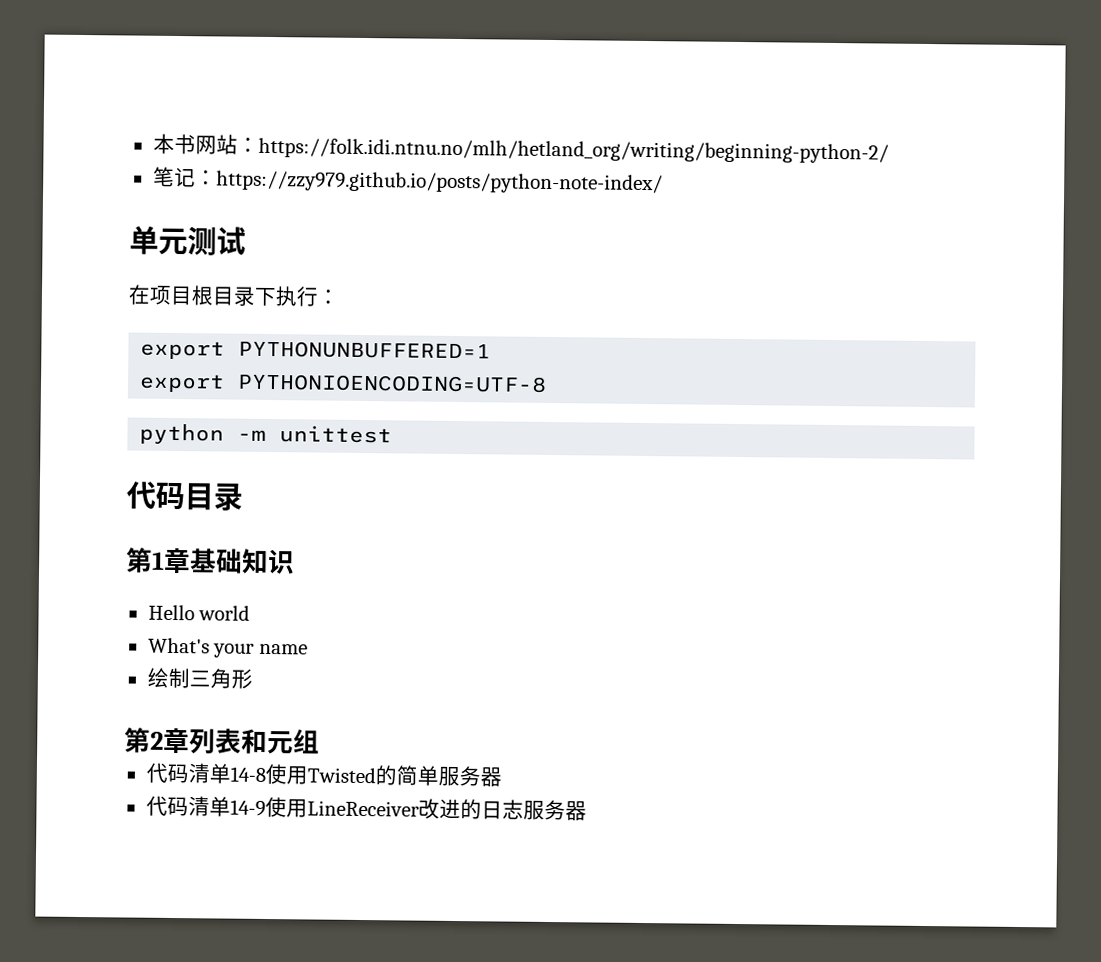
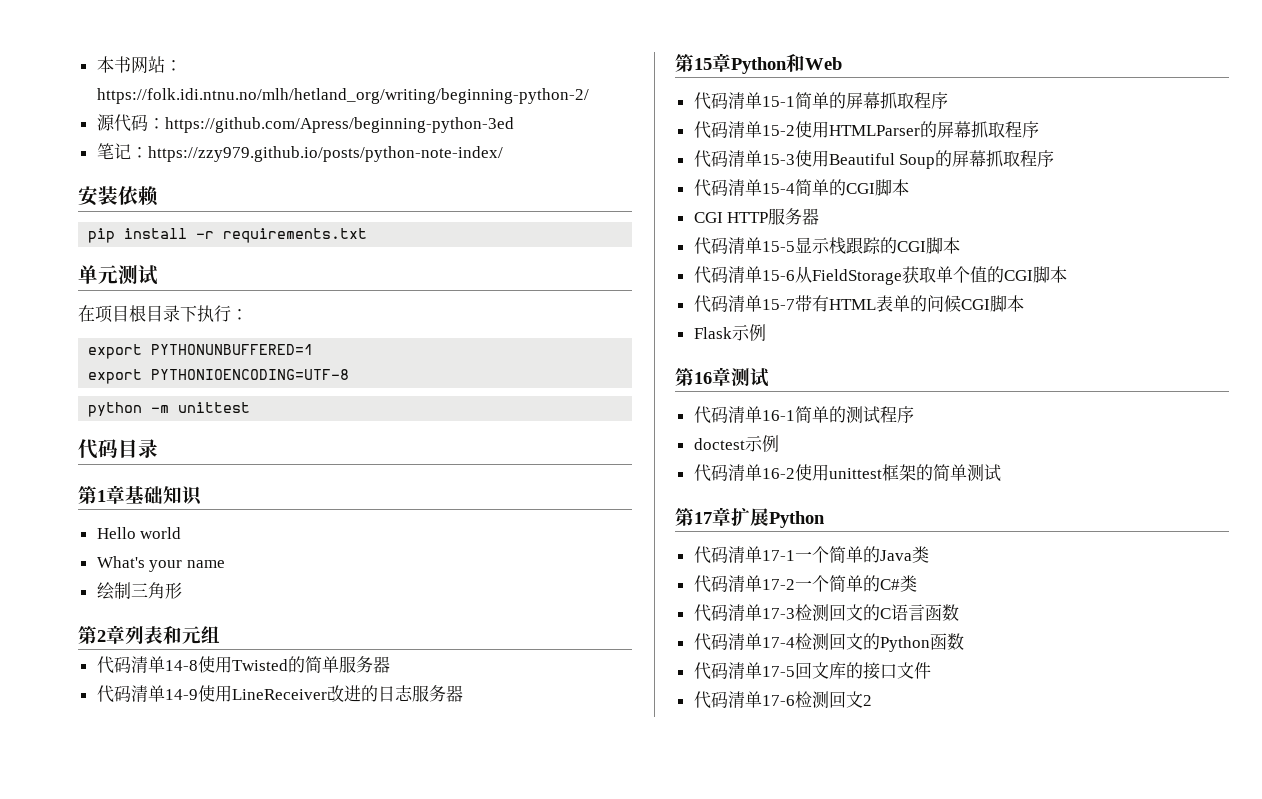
+ 源代码：https://github.com/Apress/beginning-python-3ed
+ 安装依赖
+ pip install -r requirements.txt
+ 第15章Python和Web
+ 代码清单15-1简单的屏幕抓取程序
+ 代码清单15-2使用HTMLParser的屏幕抓取程序
+ 代码清单15-3使用Beautiful Soup的屏幕抓取程序
+ 代码清单15-4简单的CGI脚本
+ CGI HTTP服务器
+ 代码清单15-5显示栈跟踪的CGI脚本
+ 代码清单15-6从FieldStorage获取单个值的CGI脚本
+ 代码清单15-7带有HTML表单的问候CGI脚本
+ Flask示例
+ 第16章测试
+ 代码清单16-1简单的测试程序
+ doctest示例
+ 代码清单16-2使用unittest框架的简单测试
+ 第17章扩展Python
+ 代码清单17-1一个简单的Java类
+ 代码清单17-2一个简单的C#类
+ 代码清单17-3检测回文的C语言函数
+ 代码清单17-4检测回文的Python函数
+ 代码清单17-5回文库的接口文件
+ 代码清单17-6检测回文2

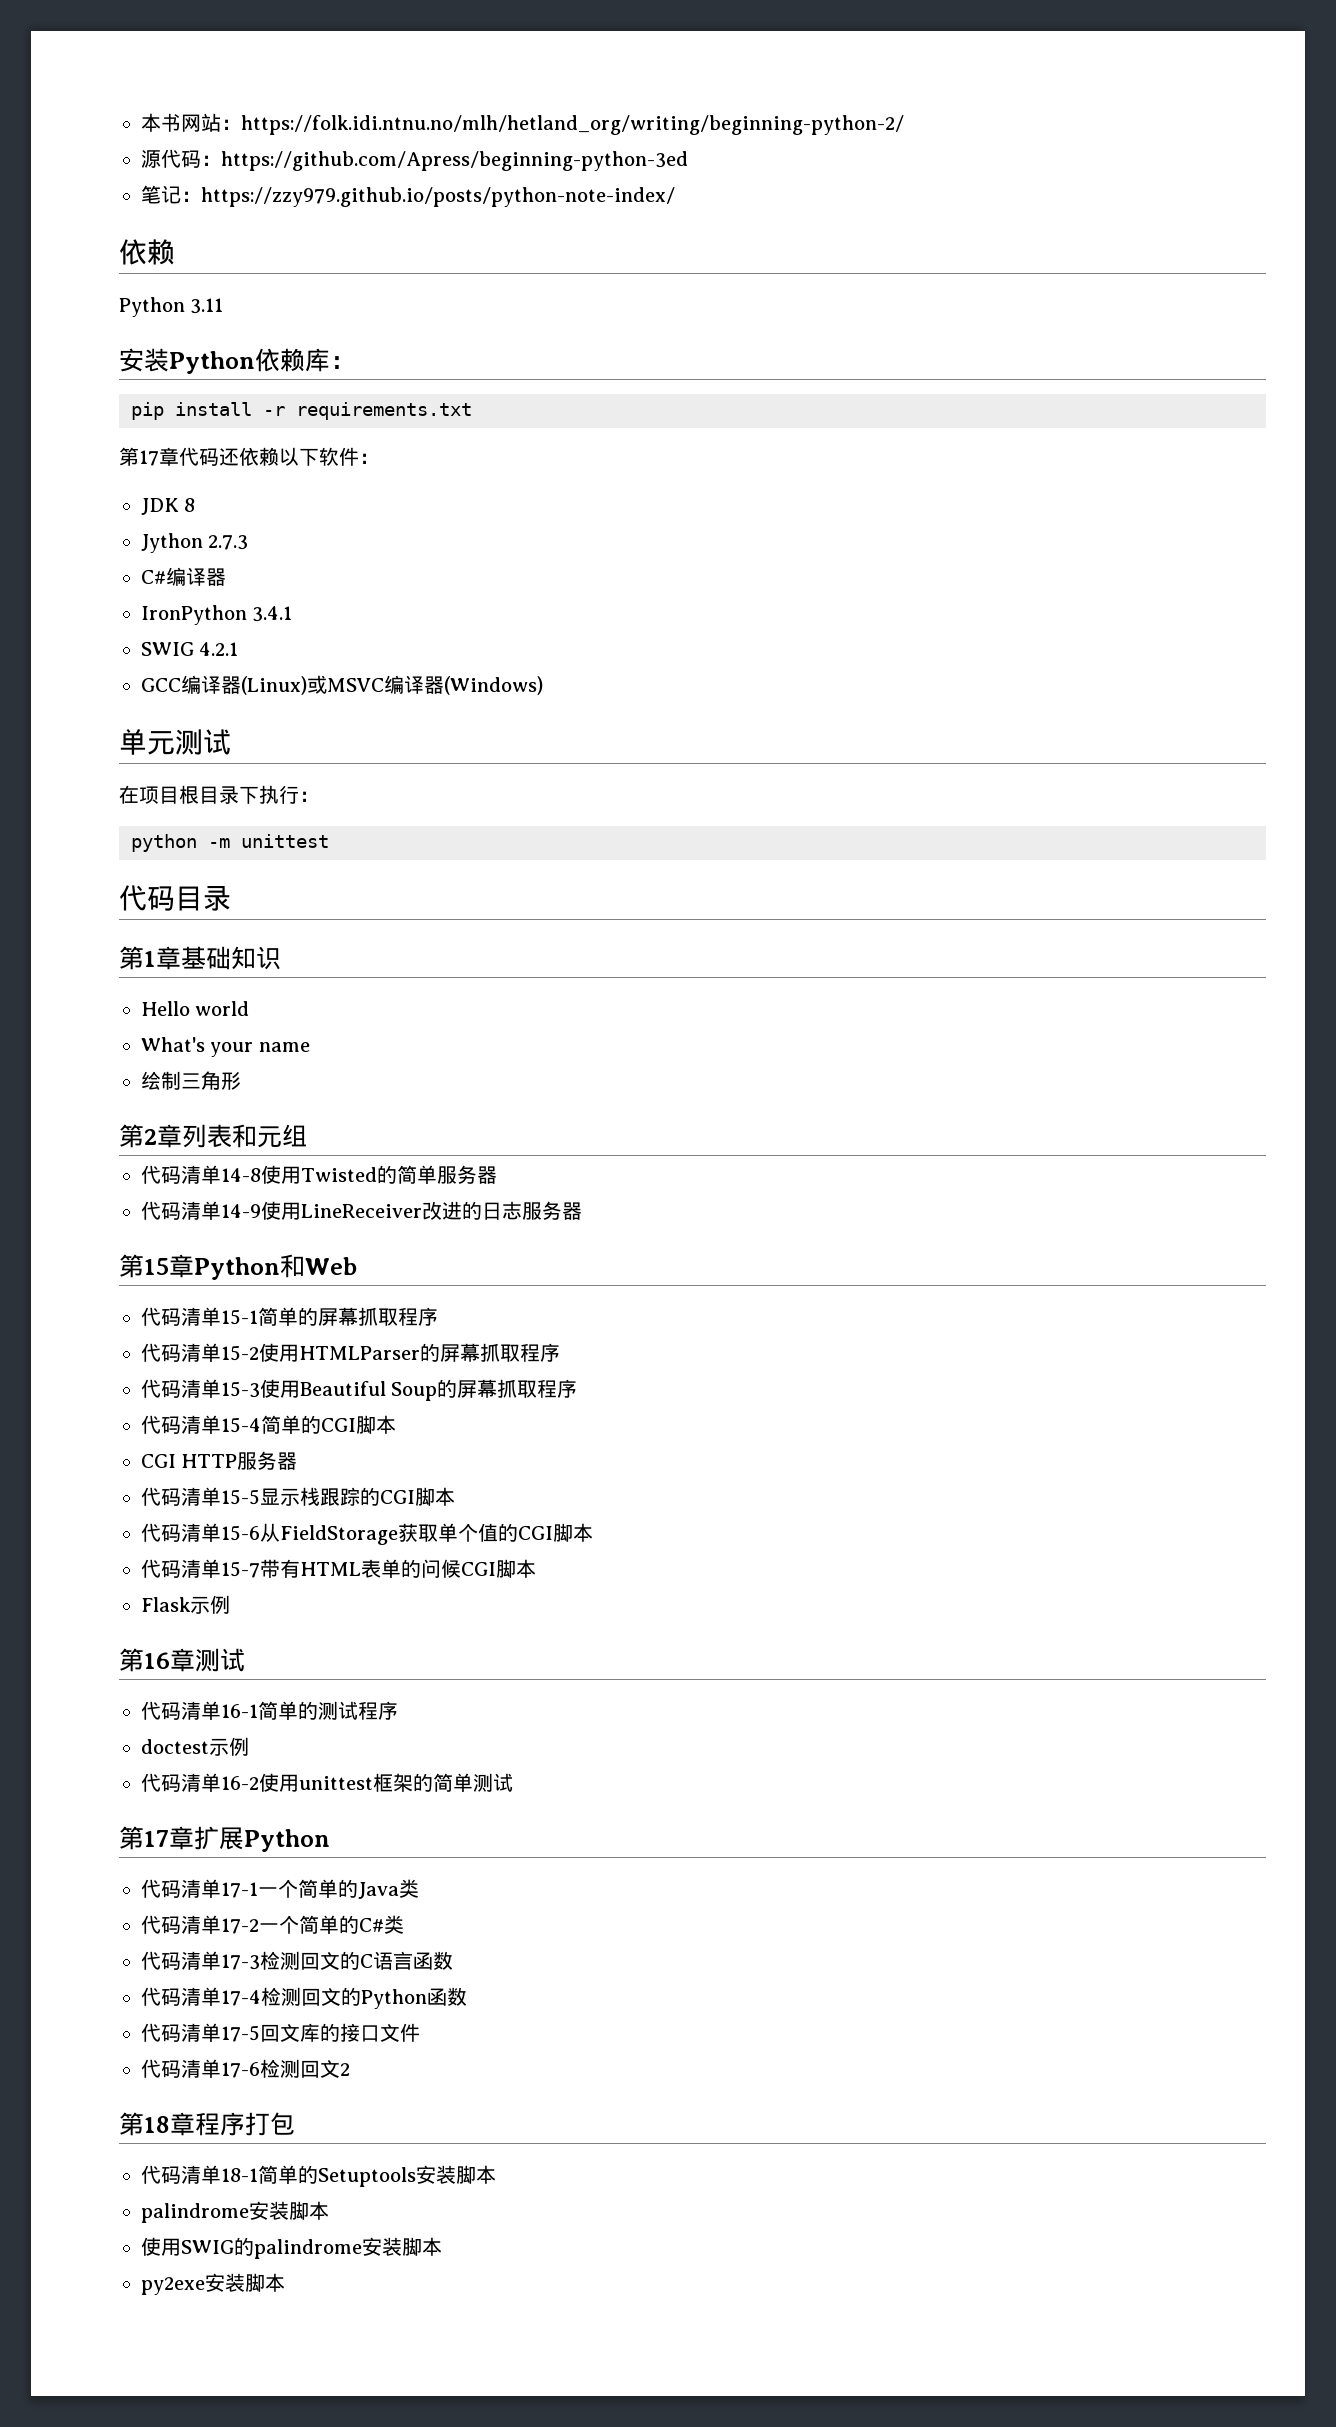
  笔记：https://zzy979.github.io/posts/python-note-index/
- 安装依赖
+ 依赖
+ Python 3.11
+ 安装Python依赖库：
+ 第17章代码还依赖以下软件：
+ JDK 8
+ Jython 2.7.3
+ C#编译器
+ IronPython 3.4.1
+ SWIG 4.2.1
+ GCC编译器(Linux)或MSVC编译器(Windows)
- export PYTHONUNBUFFERED=1
- export PYTHONIOENCODING=UTF-8
+ 第18章程序打包
+ 代码清单18-1简单的Setuptools安装脚本
+ palindrome安装脚本
+ 使用SWIG的palindrome安装脚本
+ py2exe安装脚本

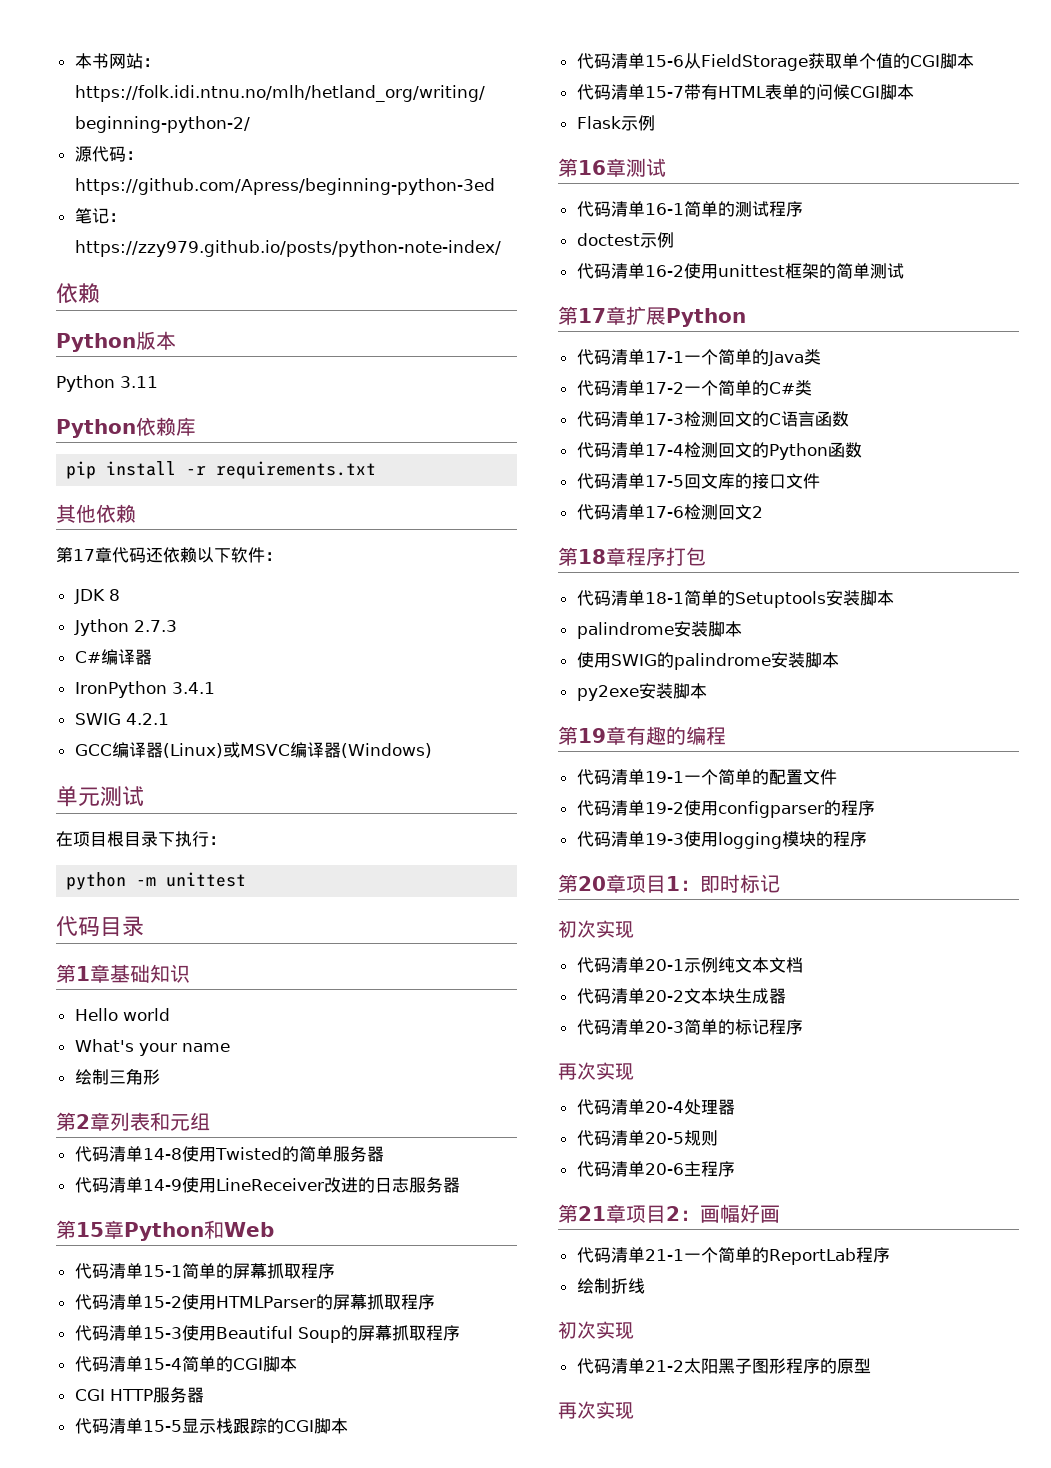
+ Python版本
- 安装Python依赖库：
+ Python依赖库
+ 其他依赖
+ 第19章有趣的编程
+ 代码清单19-1一个简单的配置文件
+ 代码清单19-2使用configparser的程序
+ 代码清单19-3使用logging模块的程序
+ 第20章项目1：即时标记
+ 初次实现
+ 代码清单20-1示例纯文本文档
+ 代码清单20-2文本块生成器
+ 代码清单20-3简单的标记程序
+ 再次实现
+ 代码清单20-4处理器
+ 代码清单20-5规则
+ 代码清单20-6主程序
+ 第21章项目2：画幅好画
+ 代码清单21-1一个简单的ReportLab程序
+ 绘制折线
+ 初次实现
+ 代码清单21-2太阳黑子图形程序的原型
+ 再次实现

